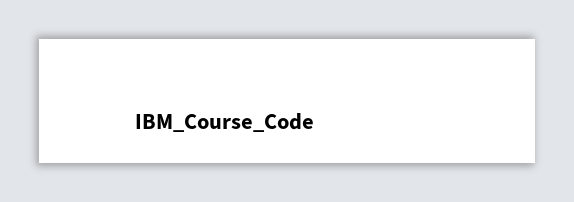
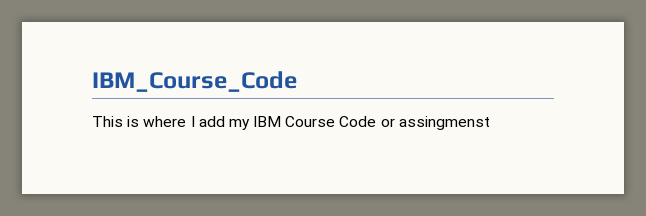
+ This is where I add my IBM Course Code or assingmenst

